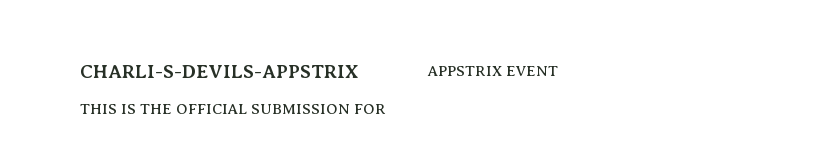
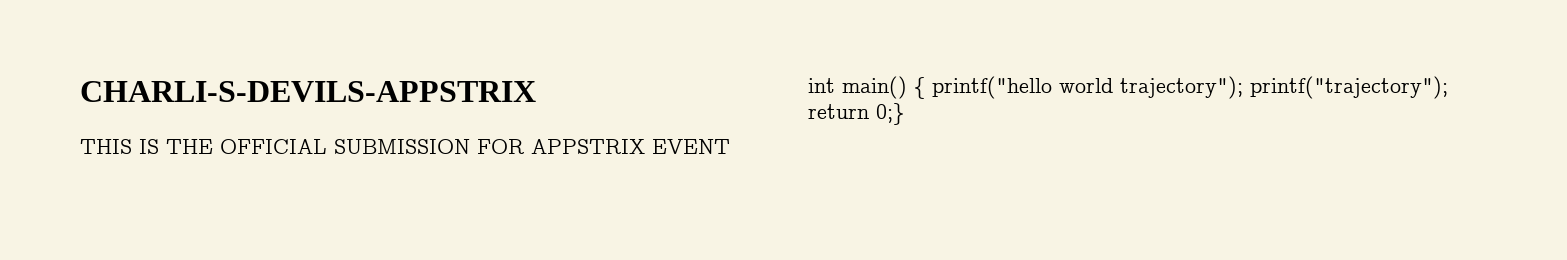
- THIS IS THE OFFICIAL SUBMISSION FOR APPSTRIX EVENT
+ THIS IS THE OFFICIAL SUBMISSION FOR APPSTRIX EVENT int main() { printf("hello world trajectory"); printf("trajectory"); return 0;}

